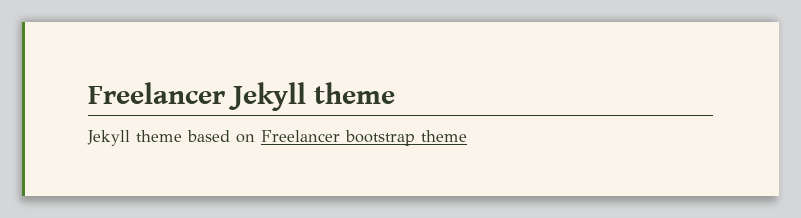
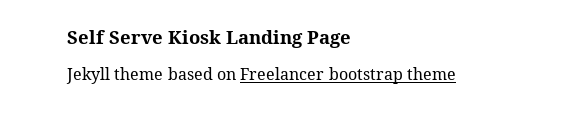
- Freelancer Jekyll theme
+ Self Serve Kiosk Landing Page

